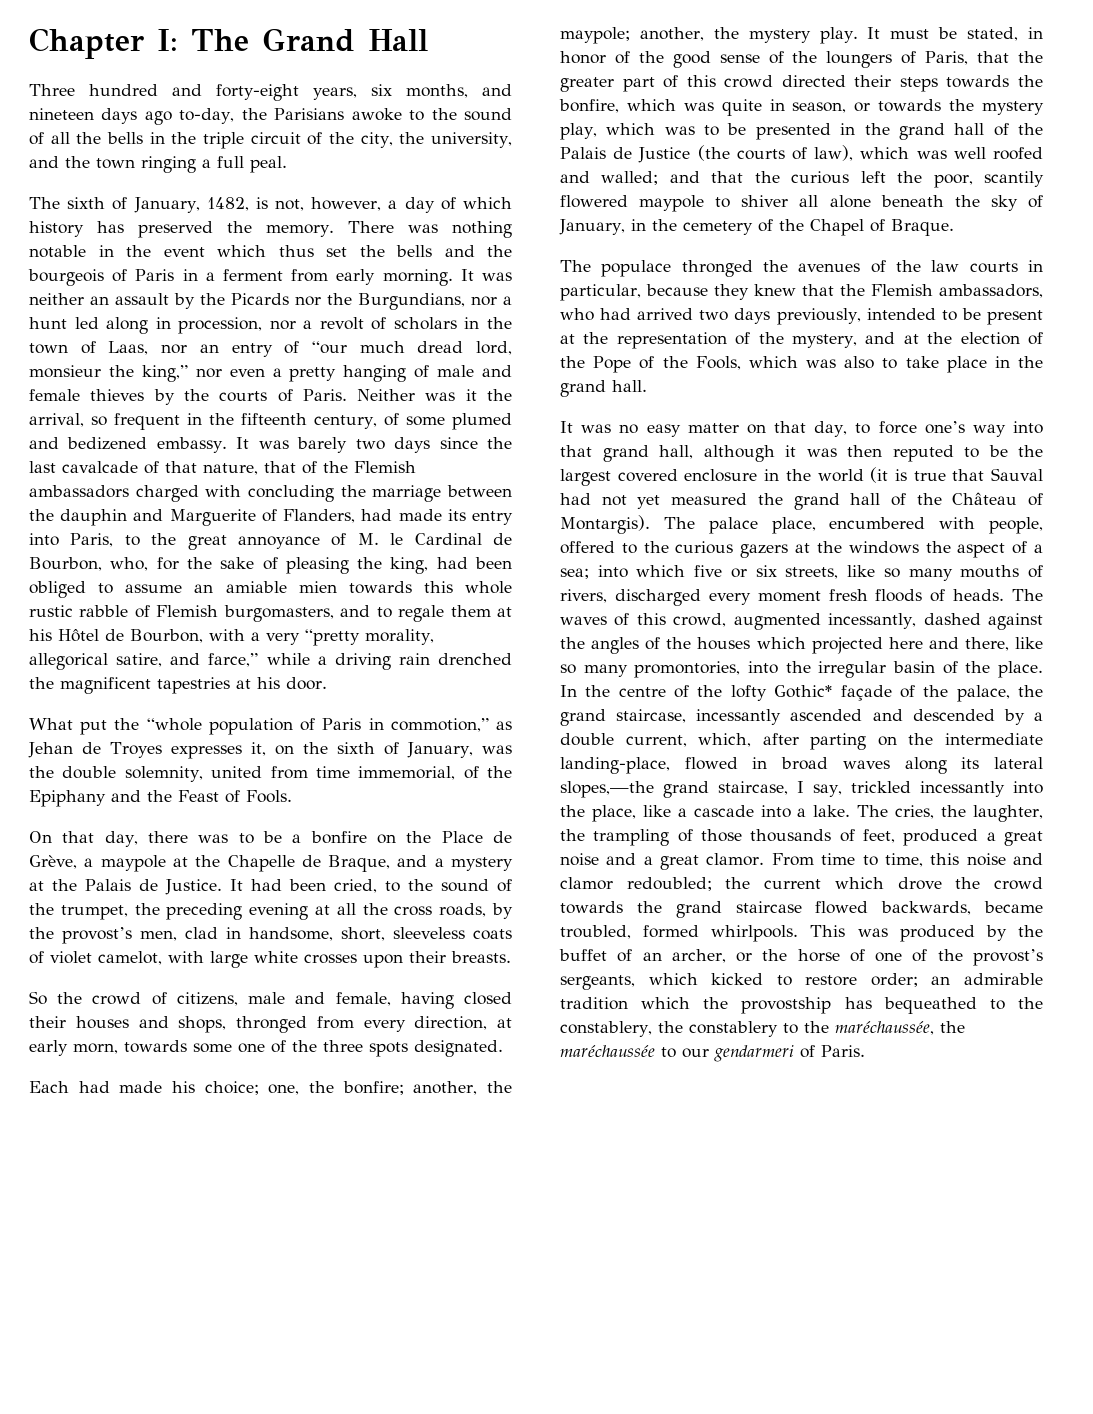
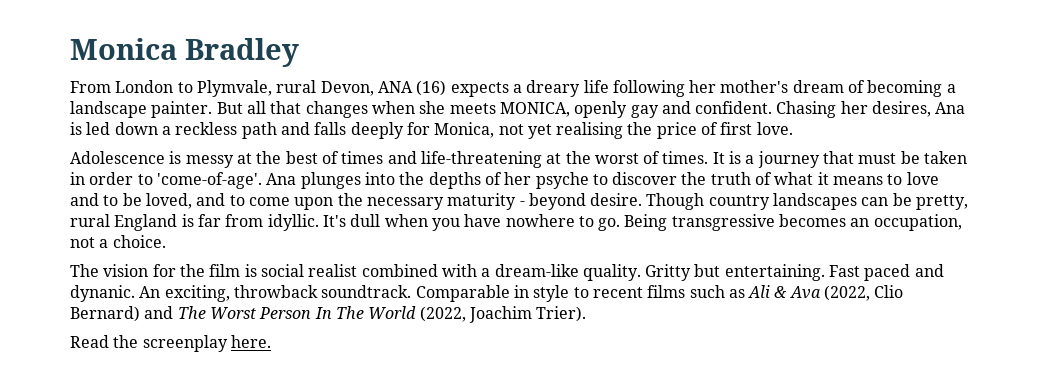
- Chapter I: The Grand Hall
- Three hundred and forty-eight years, six months, and nineteen days ago to-day, the Parisians awoke to the sound of all the bells in the triple circuit of the city, the university, and the town ringing a full peal.
- The sixth of January, 1482, is not, however, a day of which history has preserved the memory. There was nothing notable in the event which thus set the bells and the bourgeois of Paris in a ferment from early morning. It was neither an assault by the Picards nor the Burgundians, nor a hunt led along in procession, nor a revolt of scholars in the town of Laas, nor an entry of “our much dread lord, monsieur the king,” nor even a pretty hanging of male and female thieves by the courts of Paris. Neither was it the arrival, so frequent in the fifteenth century, of some plumed and bedizened embassy. It was barely two days since the last cavalcade of that nature, that of the Flemish ambassadors charged with concluding the marriage between the dauphin and Marguerite of Flanders, had made its entry into Paris, to the great annoyance of M. le Cardinal de Bourbon, who, for the sake of pleasing the king, had been obliged to assume an amiable mien towards this whole rustic rabble of Flemish burgomasters, and to regale them at his Hôtel de Bourbon, with a very “pretty morality, allegorical satire, and farce,” while a driving rain drenched the magnificent tapestries at his door.
- What put the “whole population of Paris in commotion,” as Jehan de Troyes expresses it, on the sixth of January, was the double solemnity, united from time immemorial, of the Epiphany and the Feast of Fools.
- On that day, there was to be a bonfire on the Place de Grève, a maypole at the Chapelle de Braque, and a mystery at the Palais de Justice. It had been cried, to the sound of the trumpet, the preceding evening at all the cross roads, by the provost’s men, clad in handsome, short, sleeveless coats of violet camelot, with large white crosses upon their breasts.
- So the crowd of citizens, male and female, having closed their houses and shops, thronged from every direction, at early morn, towards some one of the three spots designated.
- Each had made his choice; one, the bonfire; another, the maypole; another, the mystery play. It must be stated, in honor of the good sense of the loungers of Paris, that the greater part of this crowd directed their steps towards the bonfire, which was quite in season, or towards the mystery play, which was to be presented in the grand hall of the Palais de Justice (the courts of law), which was well roofed and walled; and that the curious left the poor, scantily flowered maypole to shiver all alone beneath the sky of January, in the cemetery of the Chapel of Braque.
- The populace thronged the avenues of the law courts in particular, because they knew that the Flemish ambassadors, who had arrived two days previously, intended to be present at the representation of the mystery, and at the election of the Pope of the Fools, which was also to take place in the grand hall.
- It was no easy matter on that day, to force one’s way into that grand hall, although it was then reputed to be the largest covered enclosure in the world (it is true that Sauval had not yet measured the grand hall of the Château of Montargis). The palace place, encumbered with people, offered to the curious gazers at the windows the aspect of a sea; into which five or six streets, like so many mouths of rivers, discharged every moment fresh floods of heads. The waves of this crowd, augmented incessantly, dashed against the angles of the houses which projected here and there, like so many promontories, into the irregular basin of the place. In the centre of the lofty Gothic* façade of the palace, the grand staircase, incessantly ascended and descended by a double current, which, after parting on the intermediate landing-place, flowed in broad waves along its lateral slopes,—the grand staircase, I say, trickled incessantly into the place, like a cascade into a lake. The cries, the laughter, the trampling of those thousands of feet, produced a great noise and a great clamor. From time to time, this noise and clamor redoubled; the current which drove the crowd towards the grand staircase flowed backwards, became troubled, formed whirlpools. This was produced by the buffet of an archer, or the horse of one of the provost’s sergeants, which kicked to restore order; an admirable tradition which the provostship has bequeathed to the constablery, the constablery to the maréchaussée, the maréchaussée to our gendarmeri of Paris.
+ Monica Bradley
+ From London to Plymvale, rural Devon, ANA (16) expects a dreary life following her mother's dream of becoming a landscape painter. But all that changes when she meets MONICA, openly gay and confident. Chasing her desires, Ana is led down a reckless path and falls deeply for Monica, not yet realising the price of first love.
+ Adolescence is messy at the best of times and life-threatening at the worst of times. It is a journey that must be taken in order to 'come-of-age'. Ana plunges into the depths of her psyche to discover the truth of what it means to love and to be loved, and to come upon the necessary maturity - beyond desire. Though country landscapes can be pretty, rural England is far from idyllic. It's dull when you have nowhere to go. Being transgressive becomes an occupation, not a choice.
+ The vision for the film is social realist combined with a dream-like quality. Gritty but entertaining. Fast paced and dynanic. An exciting, throwback soundtrack. Comparable in style to recent films such as Ali & Ava (2022, Clio Bernard) and The Worst Person In The World (2022, Joachim Trier).
+ Read the screenplay here.

